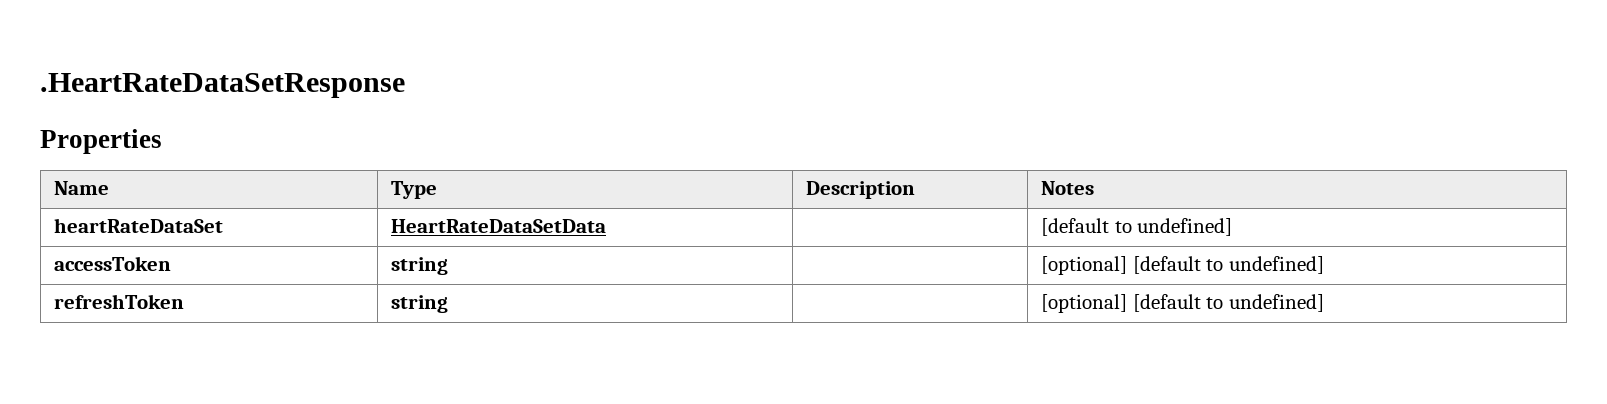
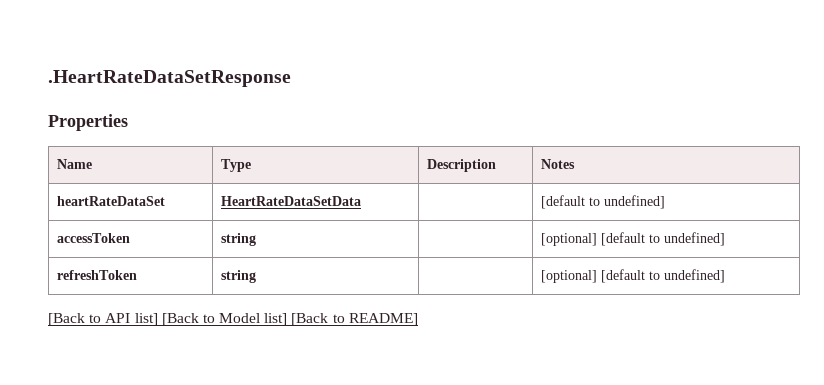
+ [Back to API list] [Back to Model list] [Back to README]

